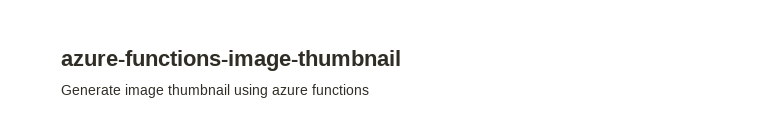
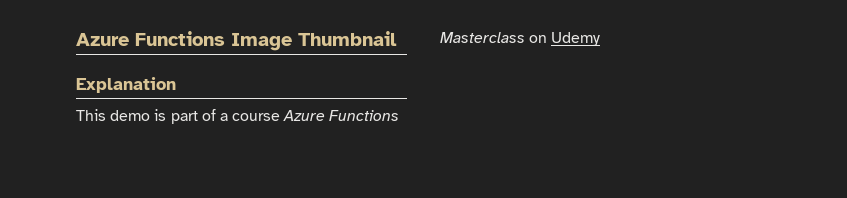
- azure-functions-image-thumbnail
- Generate image thumbnail using azure functions
+ Azure Functions Image Thumbnail
+ Explanation
+ This demo is part of a course Azure Functions Masterclass on Udemy

